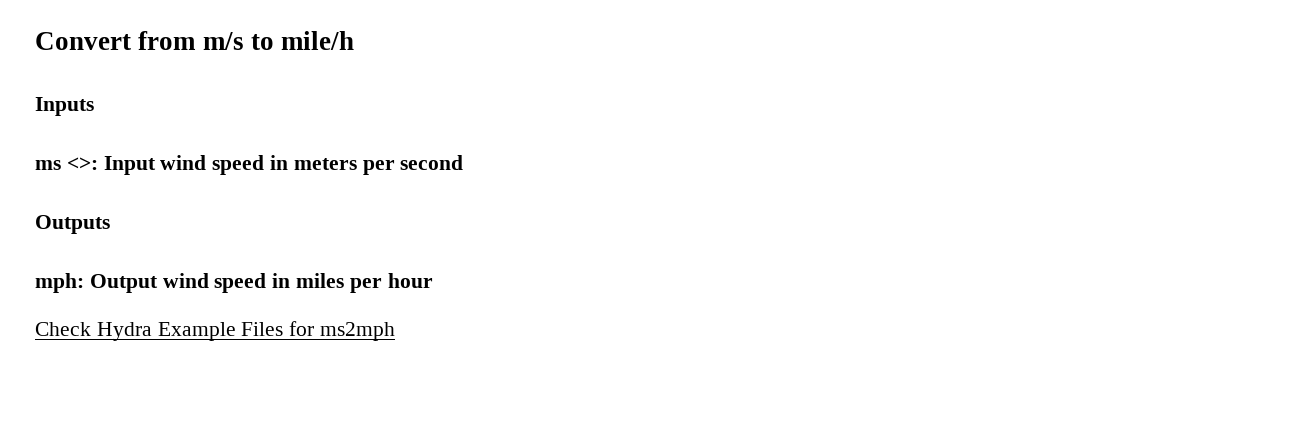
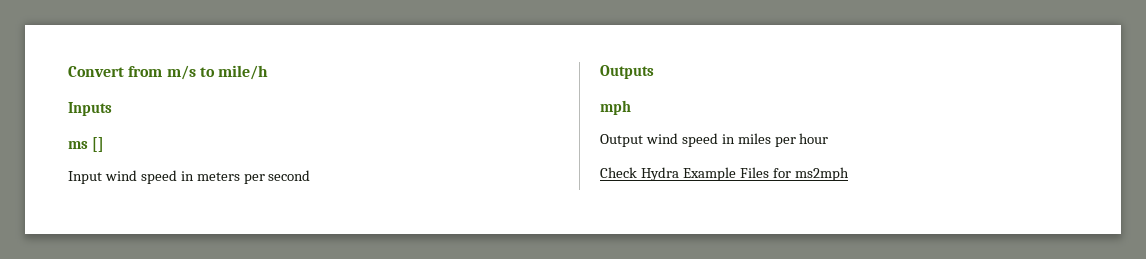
- ms <>: Input wind speed in meters per second
+ ms []
+ Input wind speed in meters per second
- mph: Output wind speed in miles per hour
+ mph
+ Output wind speed in miles per hour

